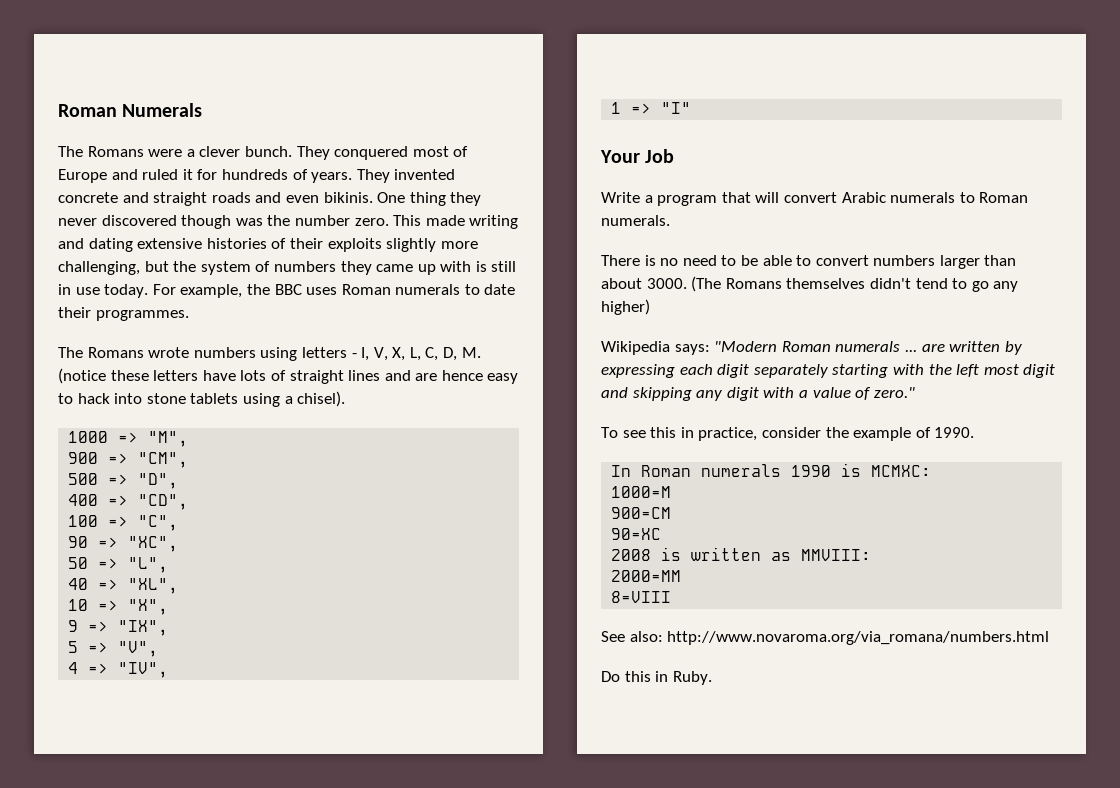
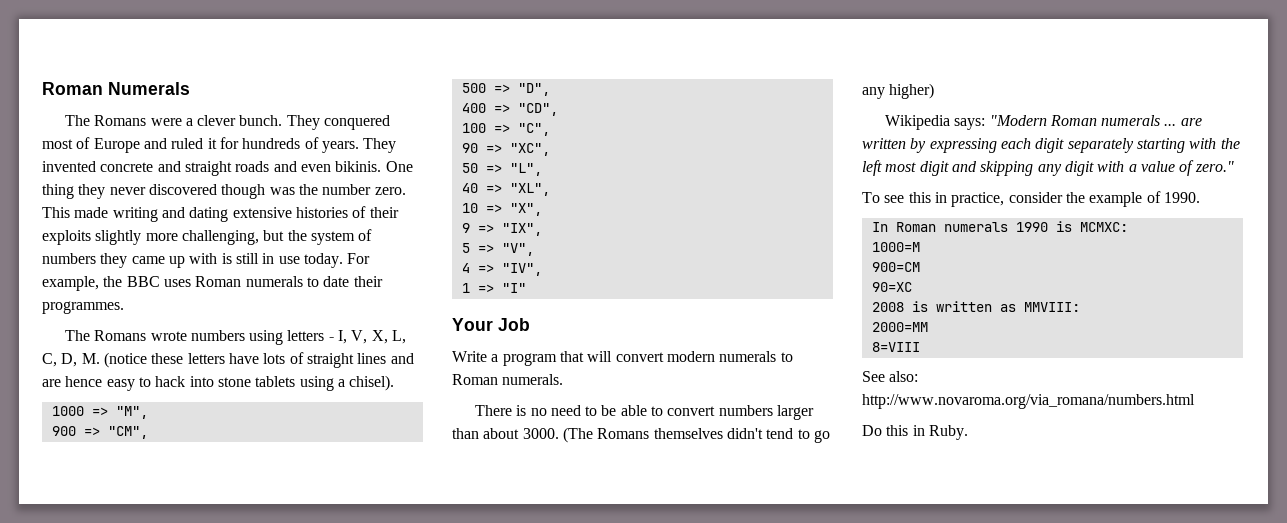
- Write a program that will convert Arabic numerals to Roman numerals.
+ Write a program that will convert modern numerals to Roman numerals.

